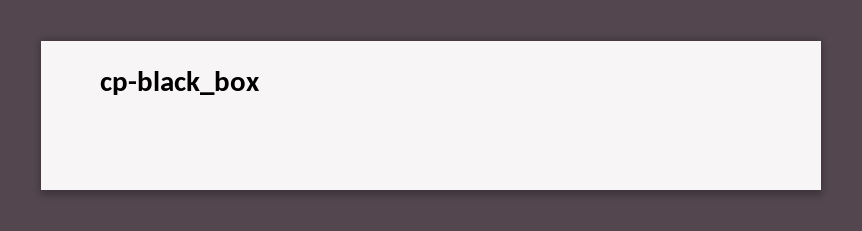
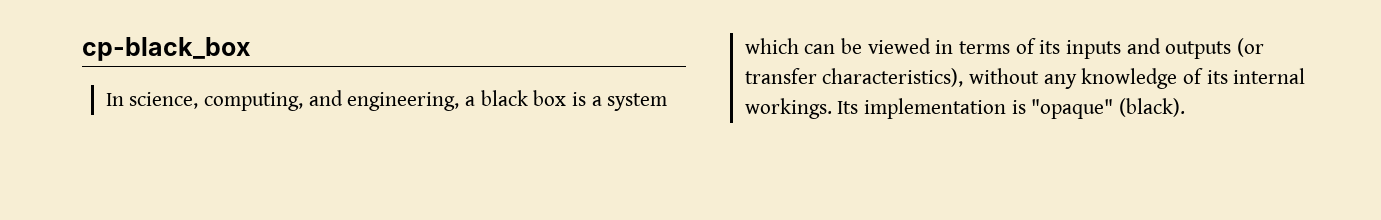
+ In science, computing, and engineering, a black box is a system which can be viewed in terms of its inputs and outputs (or transfer characteristics), without any knowledge of its internal workings. Its implementation is "opaque" (black).

